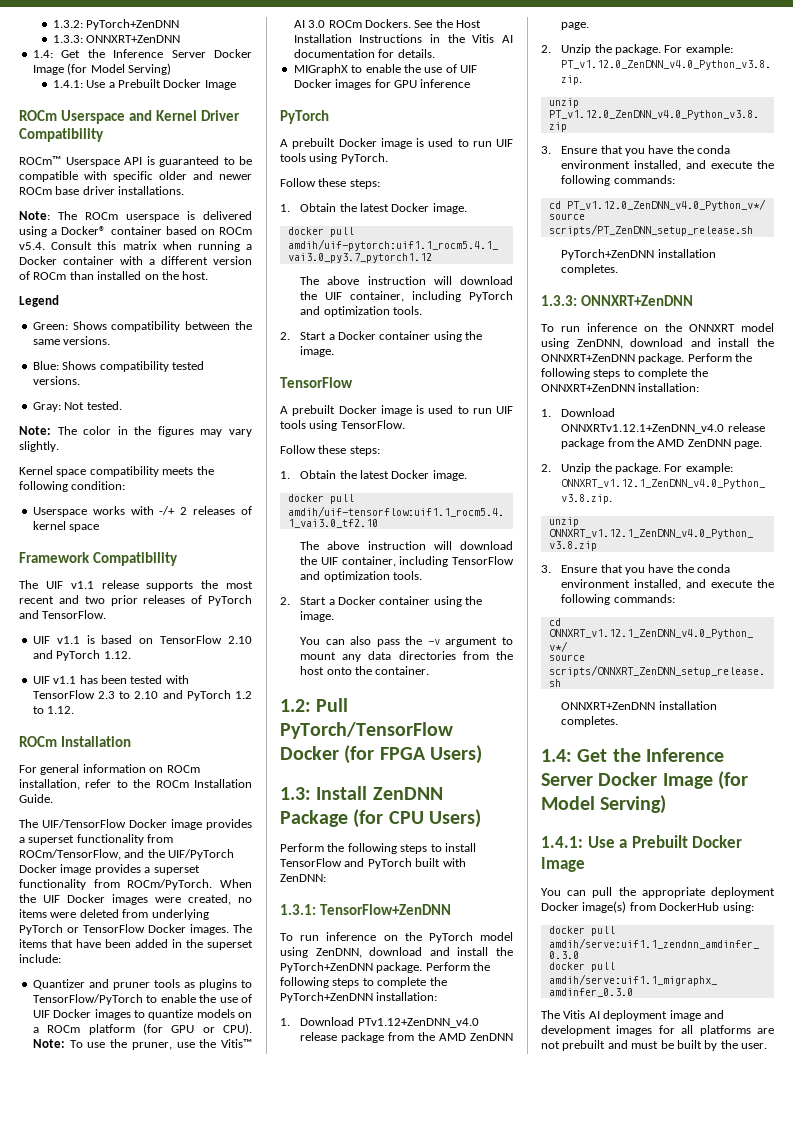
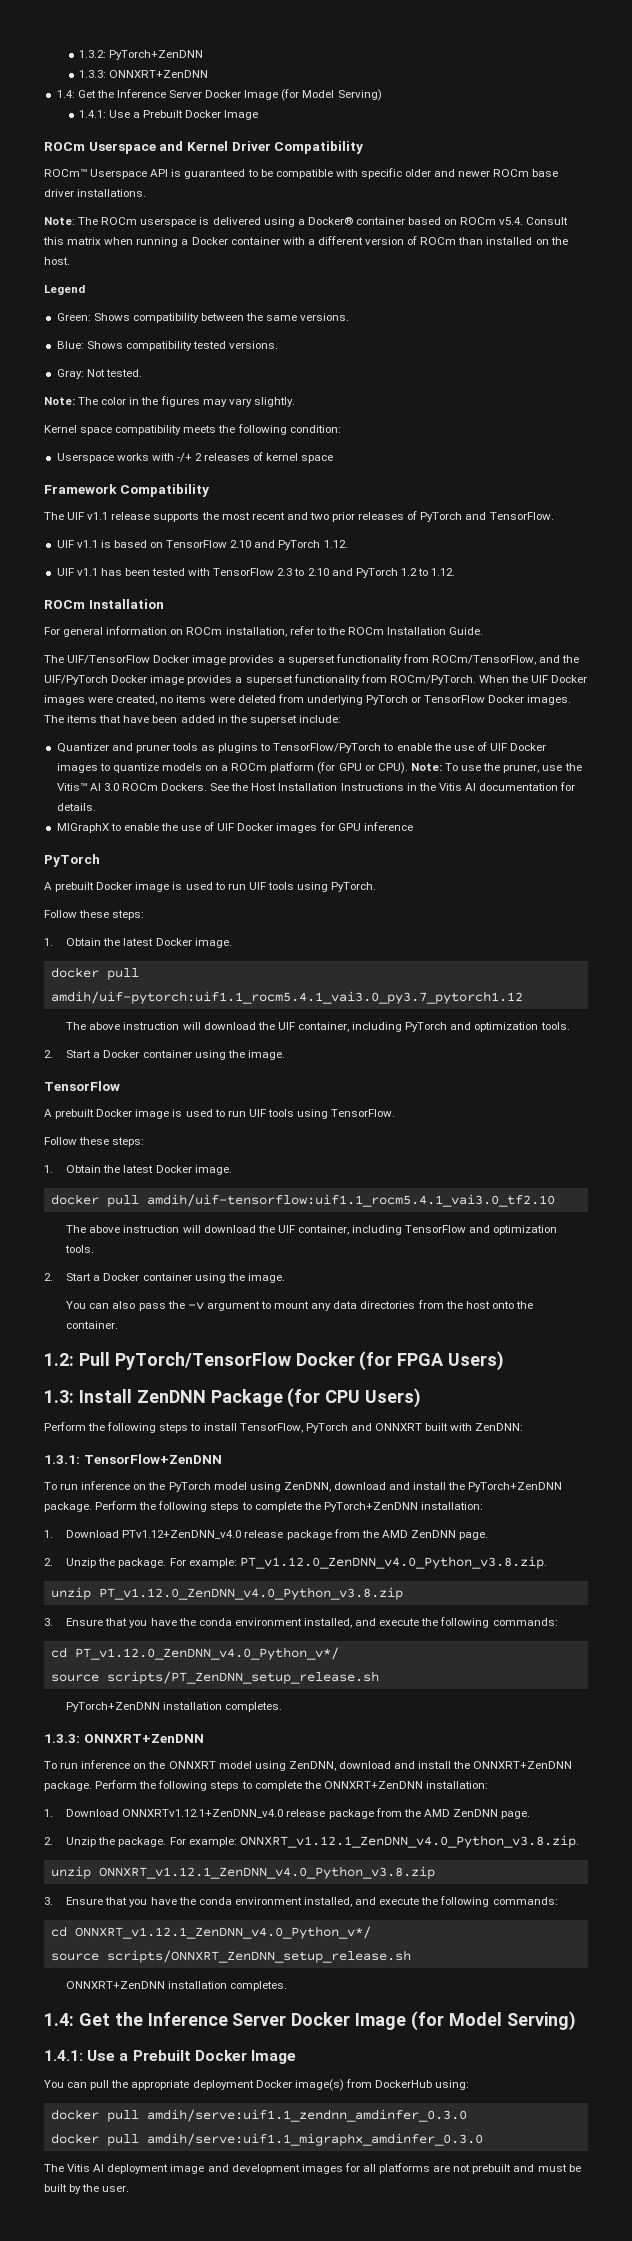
- Perform the following steps to install TensorFlow and PyTorch built with ZenDNN:
+ Perform the following steps to install TensorFlow, PyTorch and ONNXRT built with ZenDNN:

